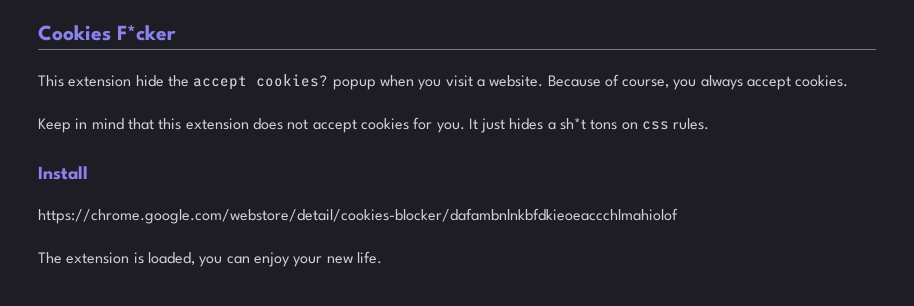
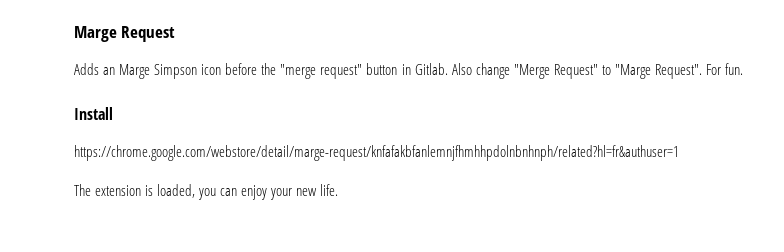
- Cookies F*cker
- This extension hide the accept cookies? popup when you visit a website. Because of course, you always accept cookies.
- Keep in mind that this extension does not accept cookies for you. It just hides a sh*t tons on css rules.
+ Marge Request
+ Adds an Marge Simpson icon before the "merge request" button in Gitlab. Also change "Merge Request" to "Marge Request". For fun.
- https://chrome.google.com/webstore/detail/cookies-blocker/dafambnlnkbfdkieoeaccchlmahiolof
+ https://chrome.google.com/webstore/detail/marge-request/knfafakbfanlemnjfhmhhpdolnbnhnph/related?hl=fr&authuser=1

